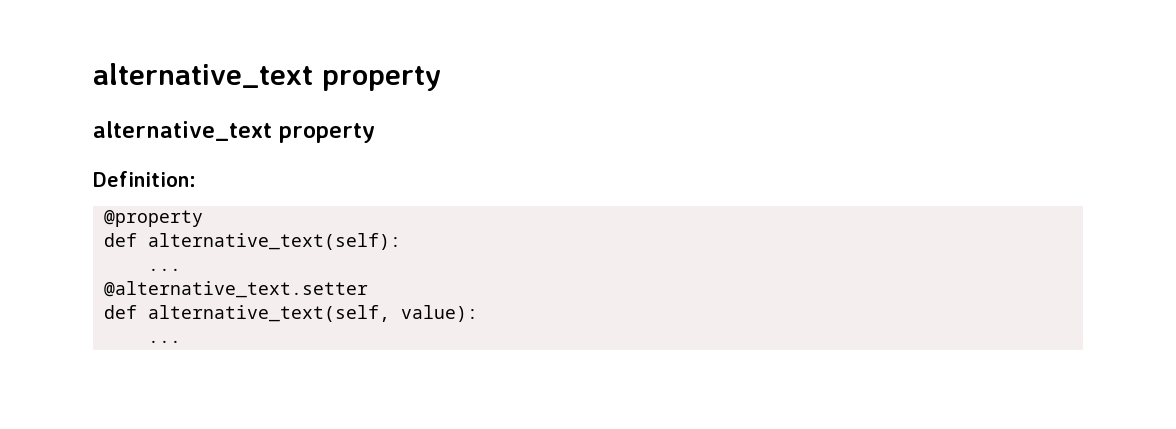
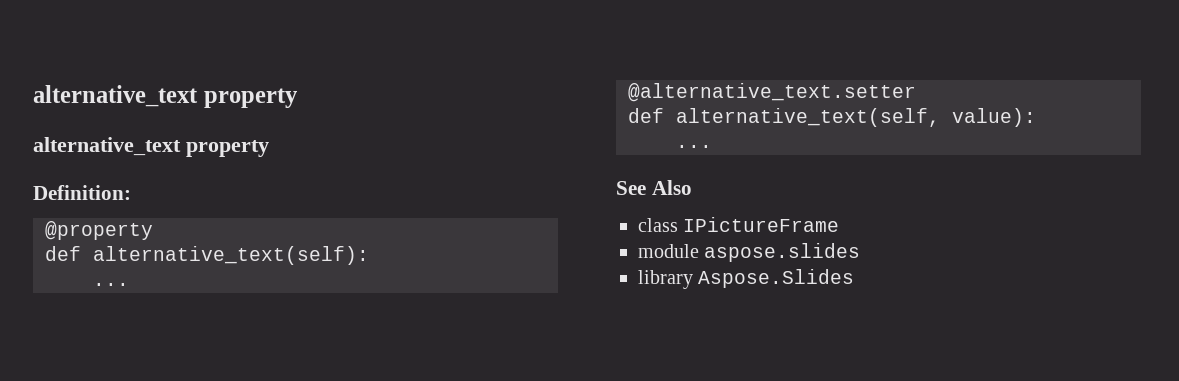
+ See Also
+ class IPictureFrame
+ module aspose.slides
+ library Aspose.Slides

